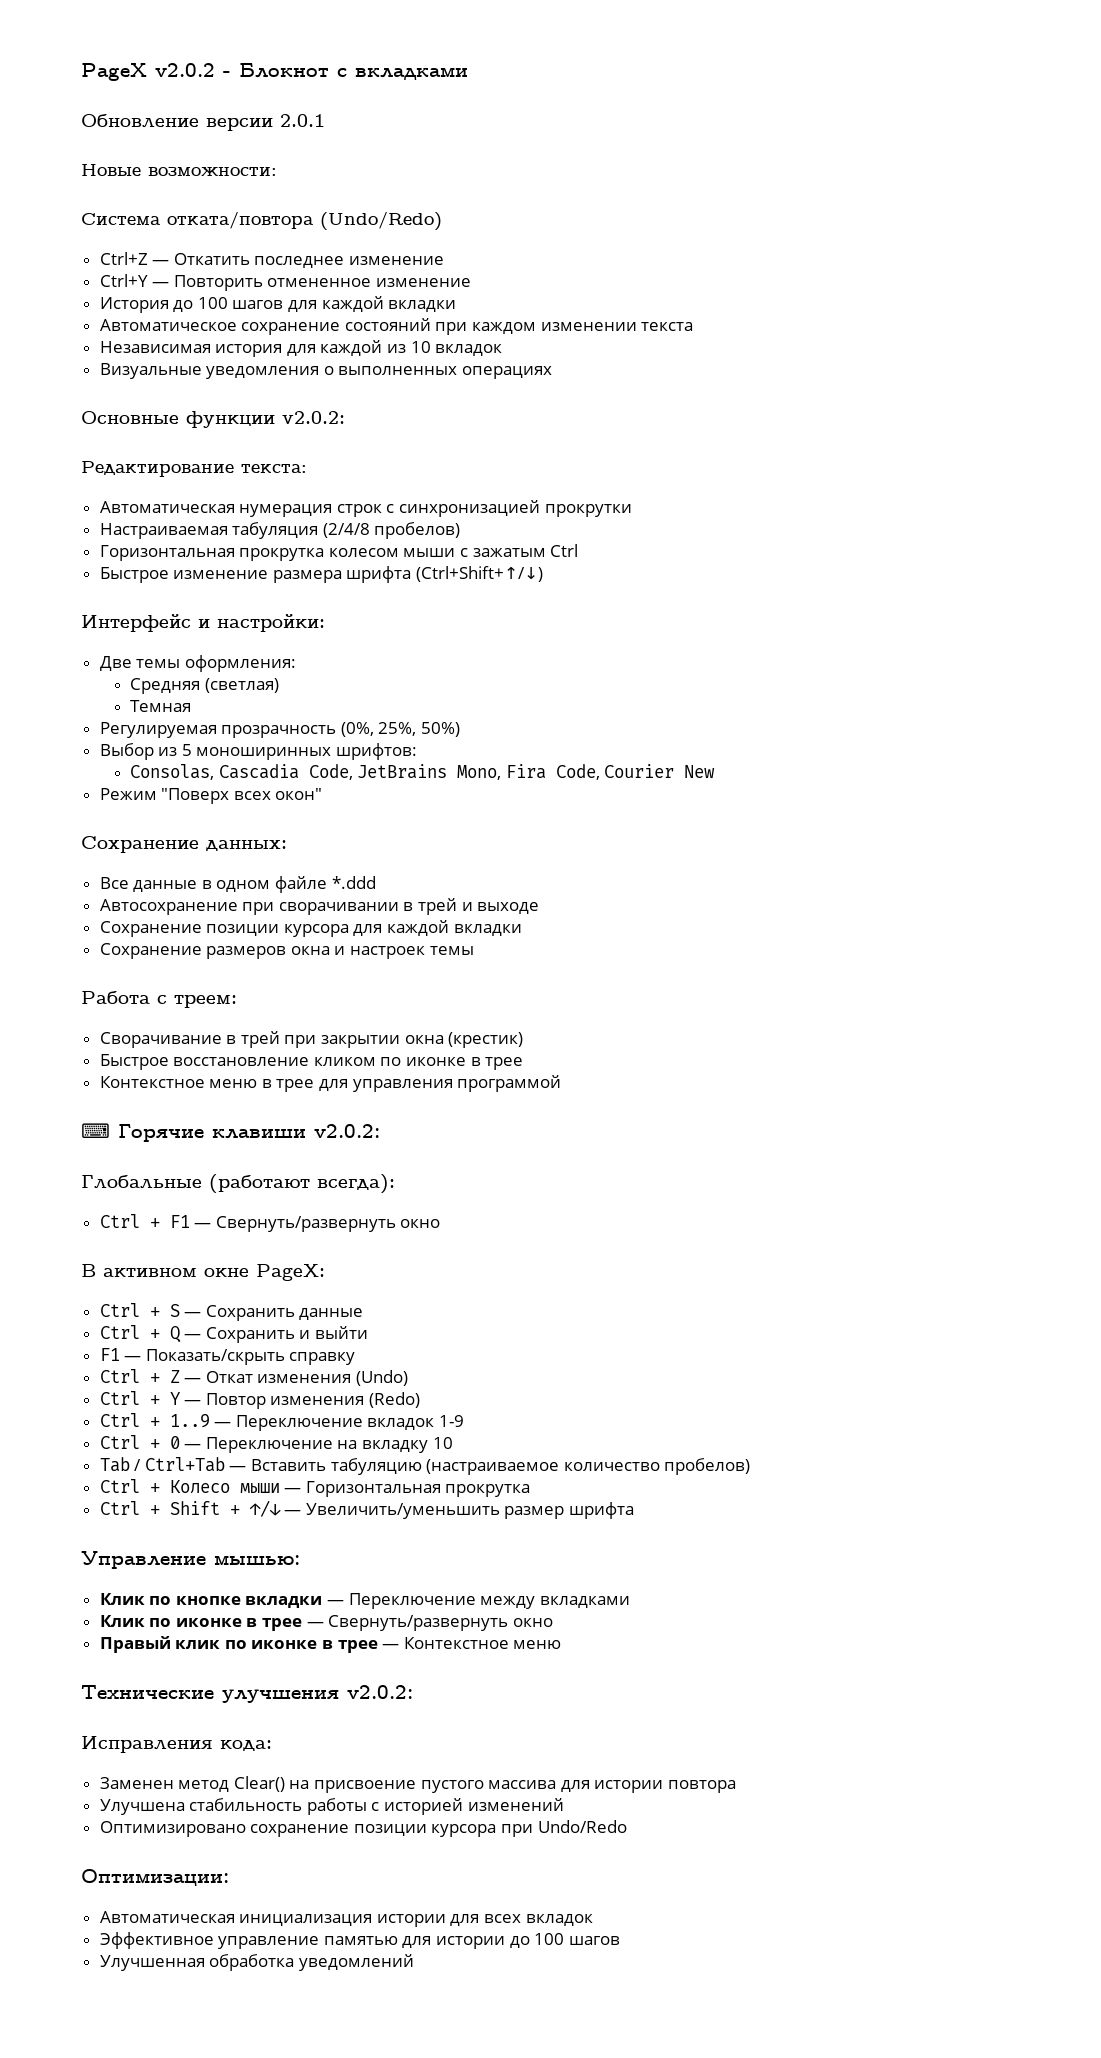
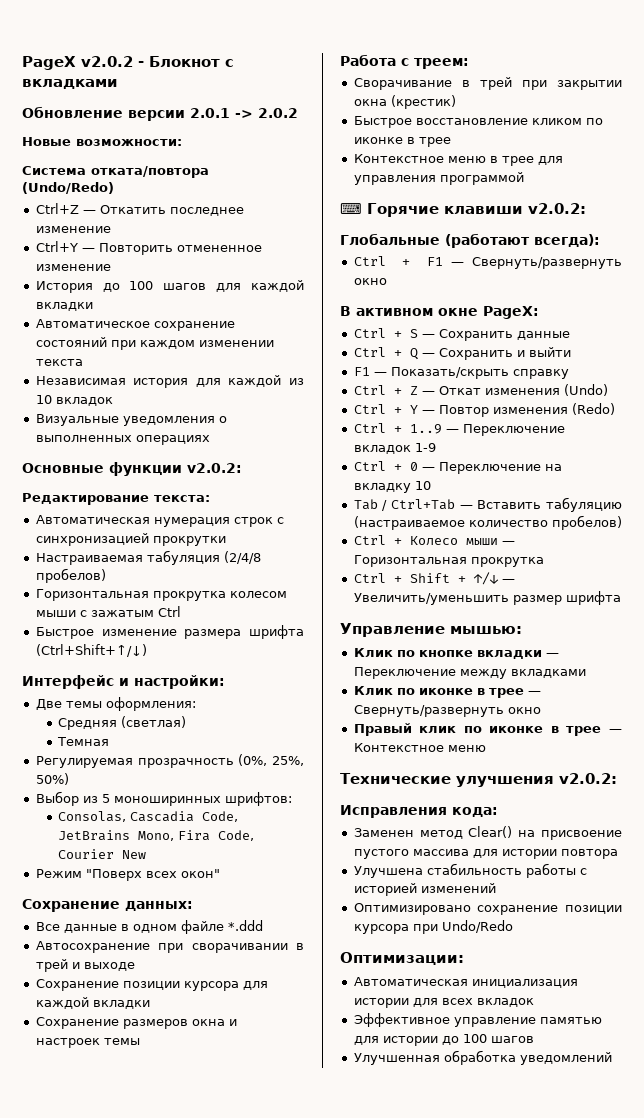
- Обновление версии 2.0.1
+ Обновление версии 2.0.1 -> 2.0.2

